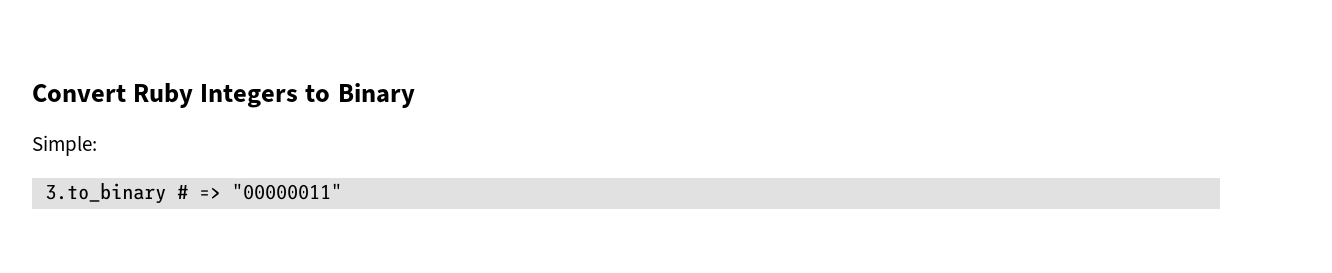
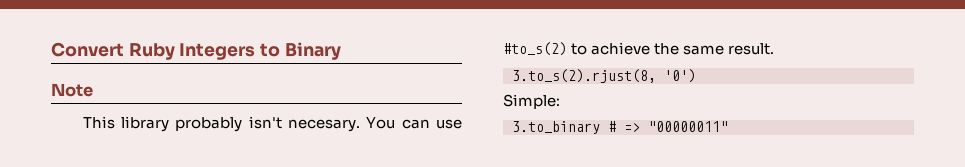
+ Note
+ This library probably isn't necesary. You can use #to_s(2) to achieve the same result.
+ 3.to_s(2).rjust(8, '0')

